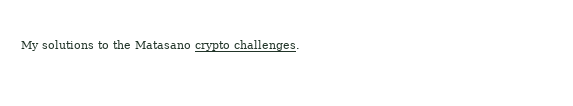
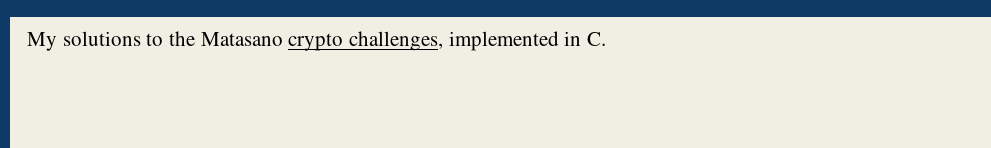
- My solutions to the Matasano crypto challenges.
+ My solutions to the Matasano crypto challenges, implemented in C.

